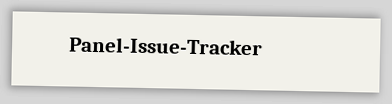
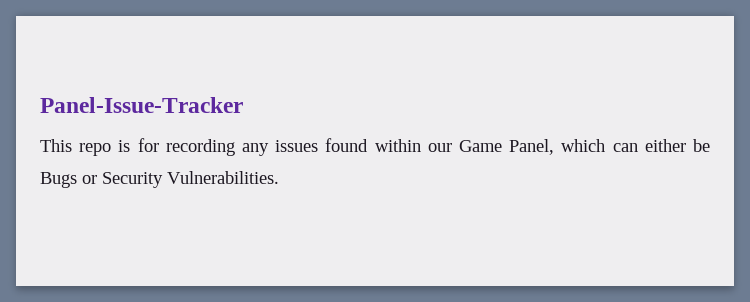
+ This repo is for recording any issues found within our Game Panel, which can either be Bugs or Security Vulnerabilities.

